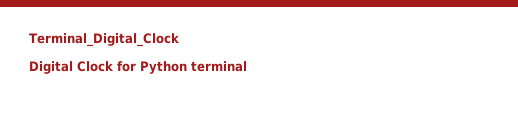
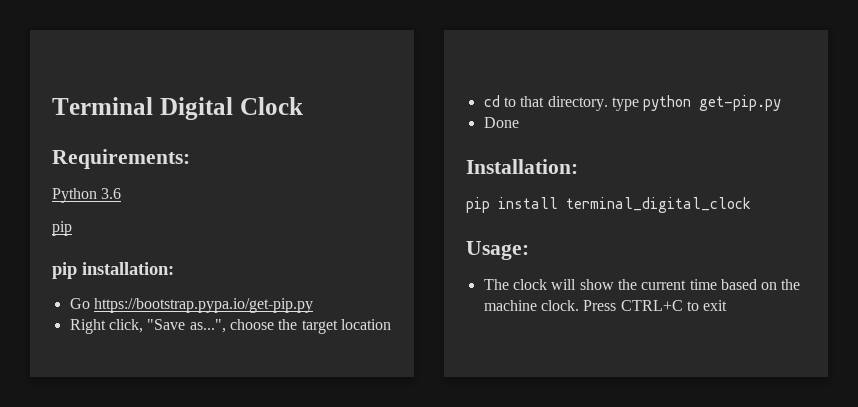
- Terminal_Digital_Clock
- Digital Clock for Python terminal
+ Terminal Digital Clock
+ Requirements:
+ Python 3.6
+ pip
+ pip installation:
+ Go https://bootstrap.pypa.io/get-pip.py
+ Right click, "Save as...", choose the target location
+ cd to that directory. type python get-pip.py
+ Done
+ Installation:
+ pip install terminal_digital_clock
+ Usage:
+ The clock will show the current time based on the machine clock. Press CTRL+C to exit

